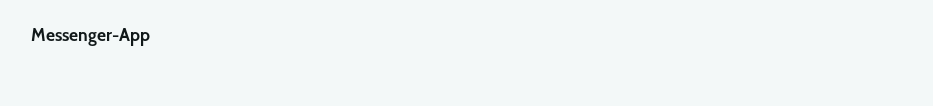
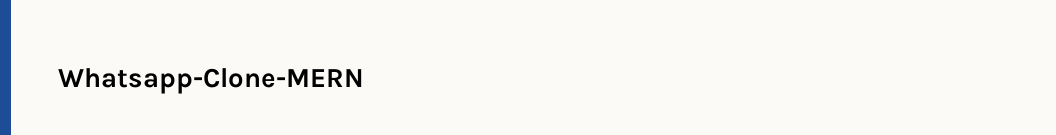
- Messenger-App
+ Whatsapp-Clone-MERN

